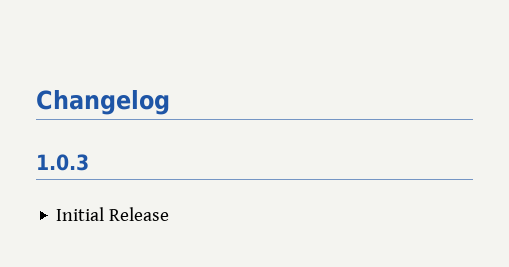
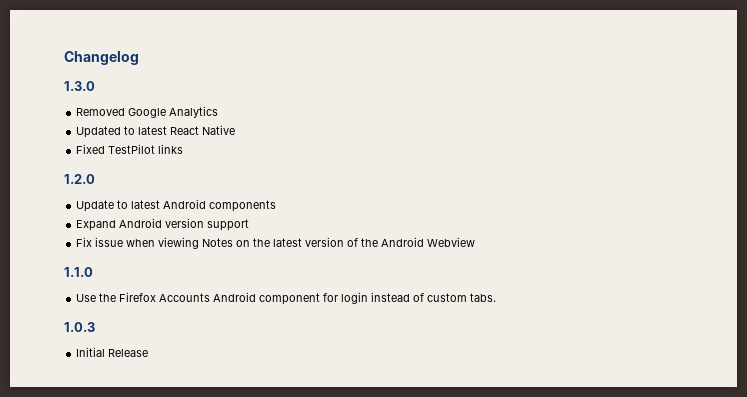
+ 1.3.0
+ Removed Google Analytics
+ Updated to latest React Native
+ Fixed TestPilot links
+ 1.2.0
+ Update to latest Android components
+ Expand Android version support
+ Fix issue when viewing Notes on the latest version of the Android Webview
+ 1.1.0
+ Use the Firefox Accounts Android component for login instead of custom tabs.

